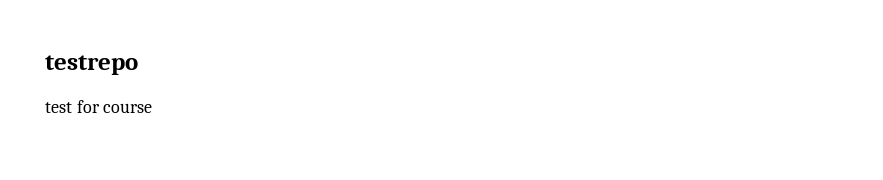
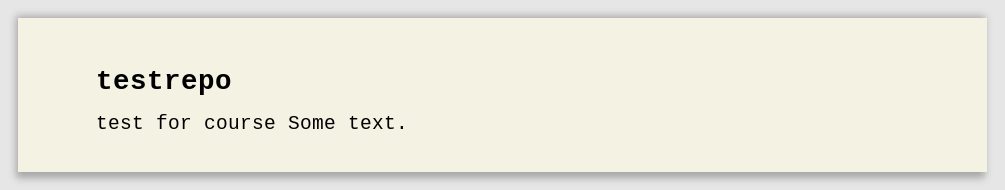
- test for course
+ test for course Some text.

